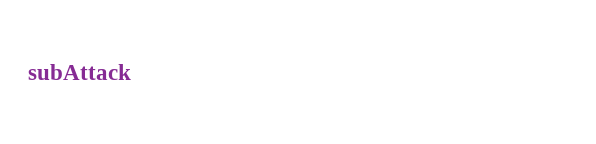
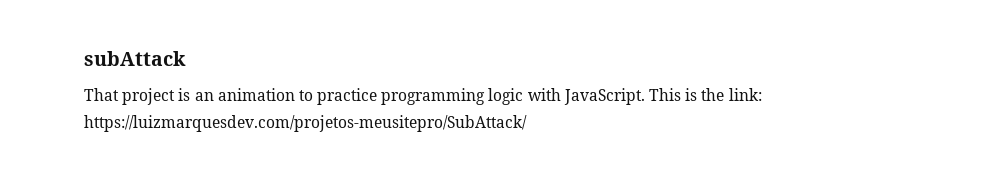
+ That project is an animation to practice programming logic with JavaScript. This is the link: https://luizmarquesdev.com/projetos-meusitepro/SubAttack/

